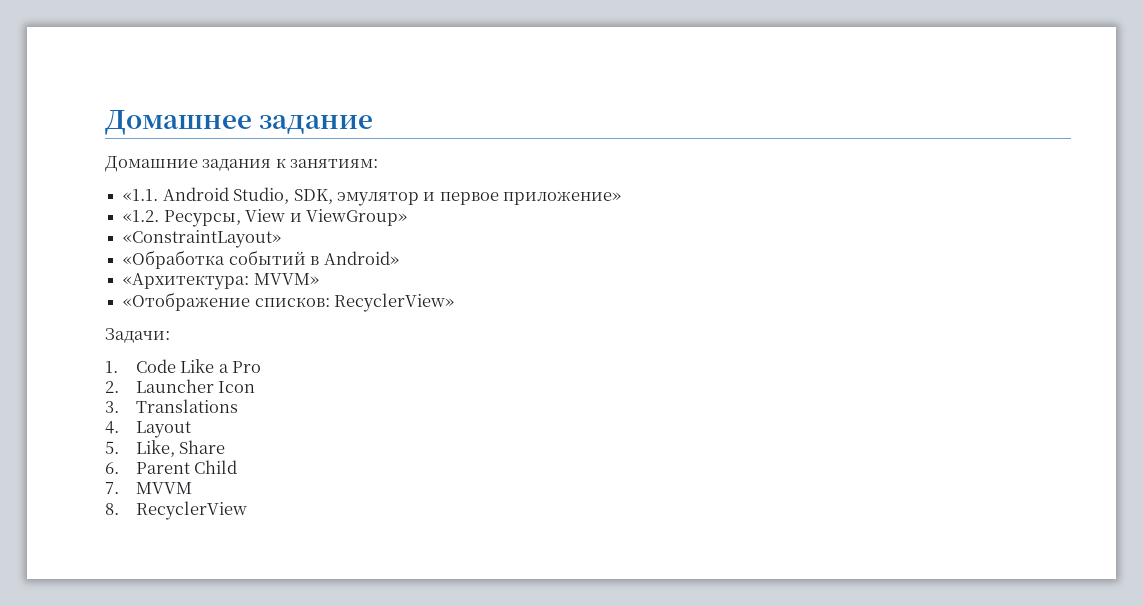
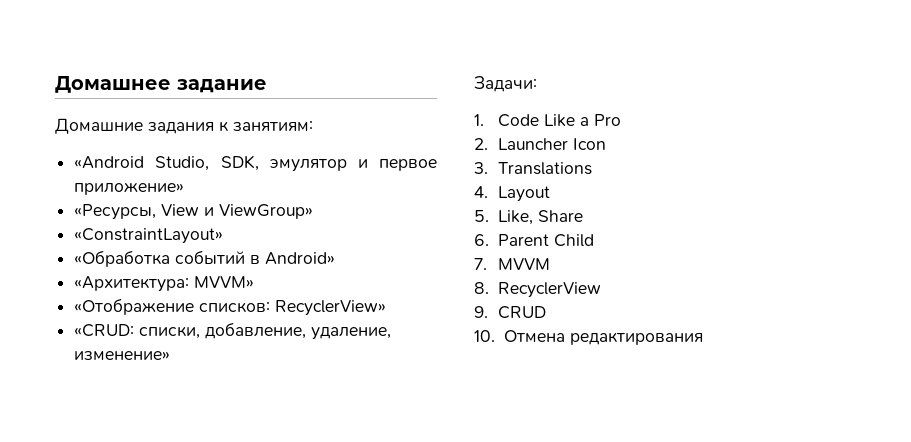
- «1.1. Android Studio, SDK, эмулятор и первое приложение»
+ «Android Studio, SDK, эмулятор и первое приложение»
- «1.2. Ресурсы, View и ViewGroup»
+ «Ресурсы, View и ViewGroup»
+ «CRUD: списки, добавление, удаление, изменение»
+ 9. CRUD
+ 10. Отмена редактирования

